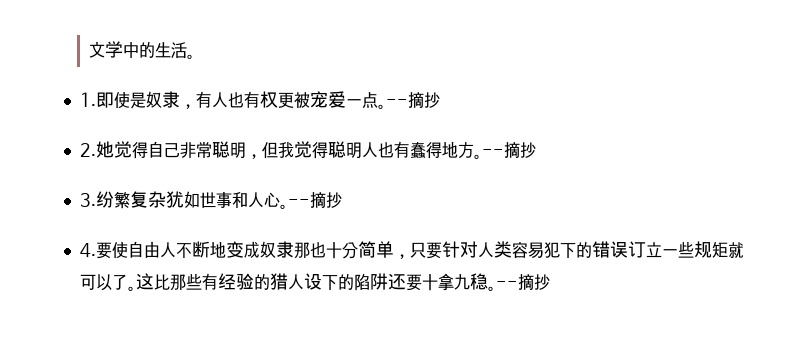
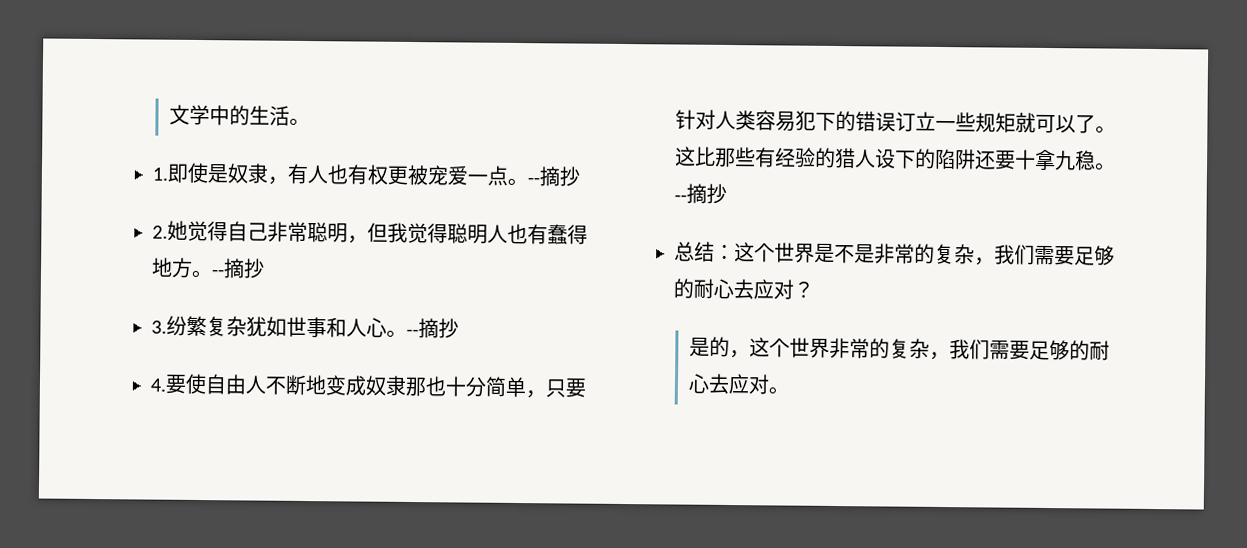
+ 总结：这个世界是不是非常的复杂，我们需要足够的耐心去应对？
+ 是的，这个世界非常的复杂，我们需要足够的耐心去应对。

